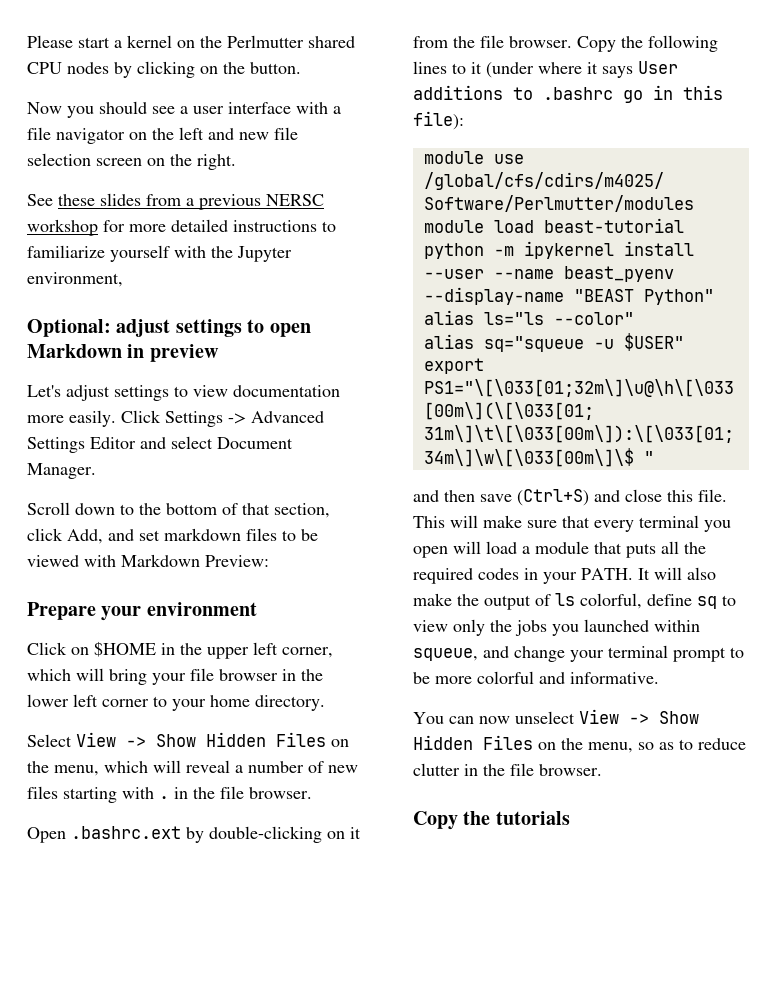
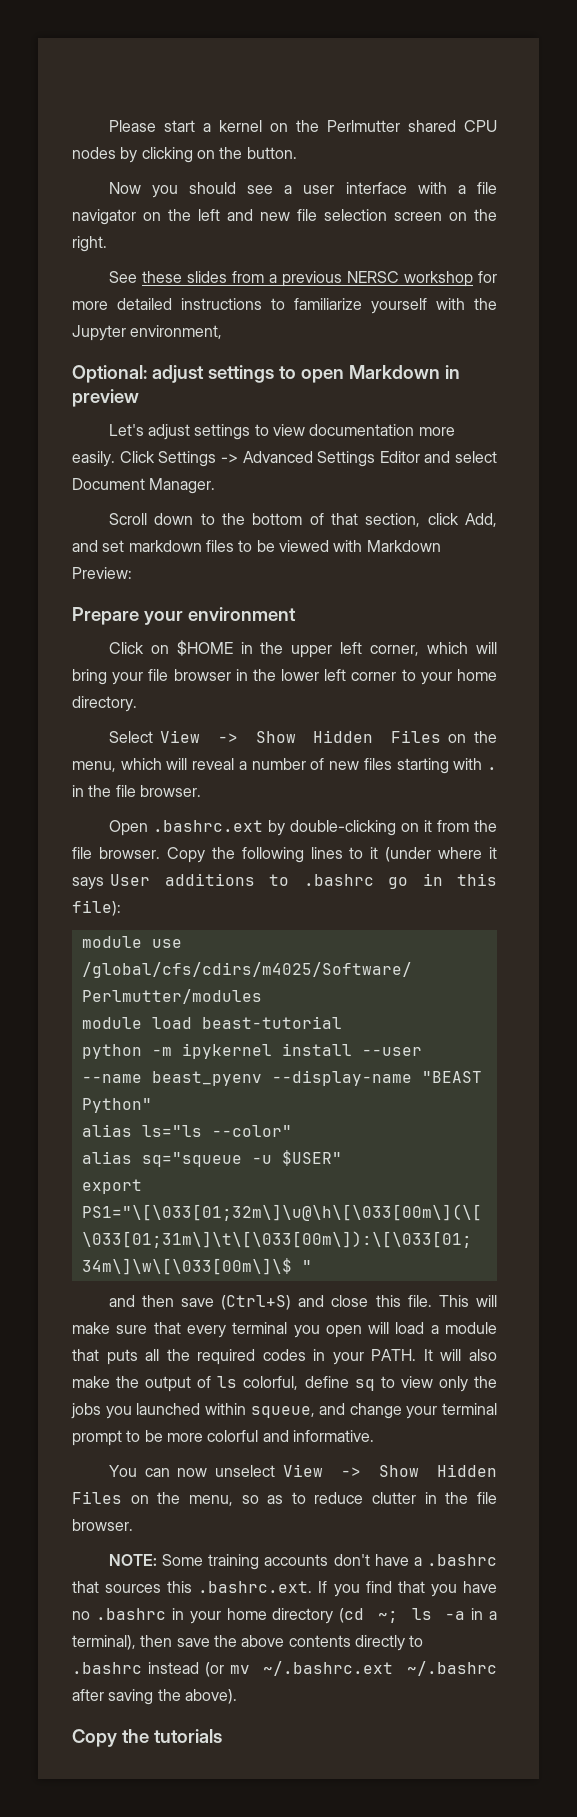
+ NOTE: Some training accounts don't have a .bashrc that sources this .bashrc.ext. If you find that you have no .bashrc in your home directory (cd ~; ls -a in a terminal), then save the above contents directly to .bashrc instead (or mv ~/.bashrc.ext ~/.bashrc after saving the above).

